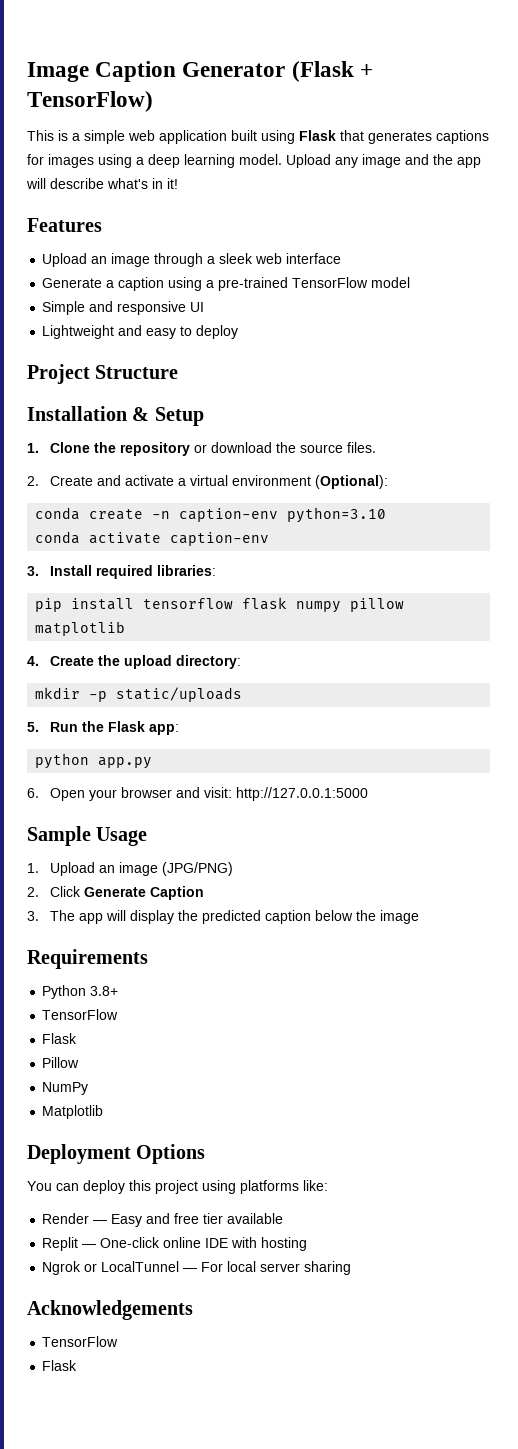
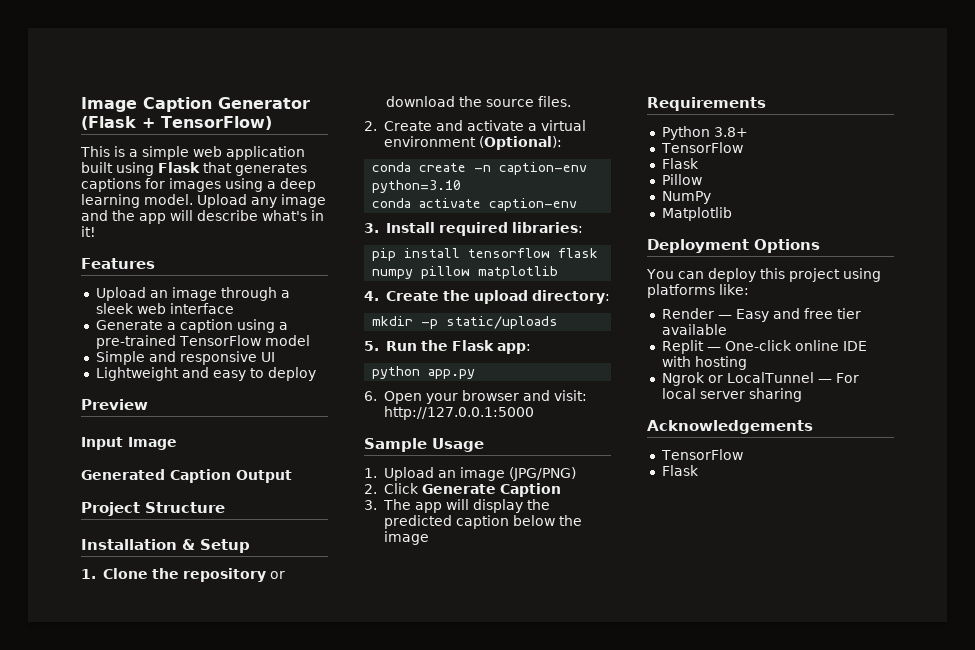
+ Preview
+ Input Image
+ Generated Caption Output

